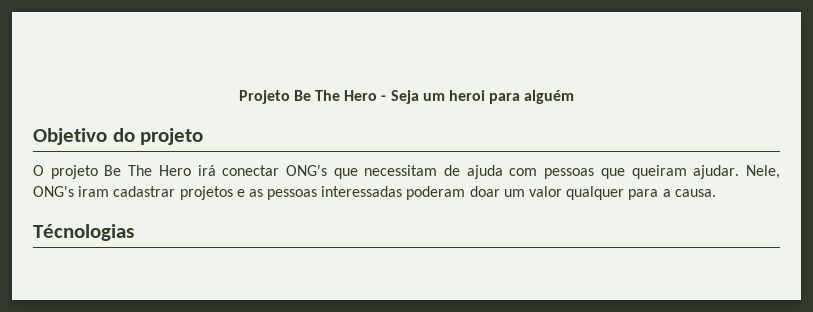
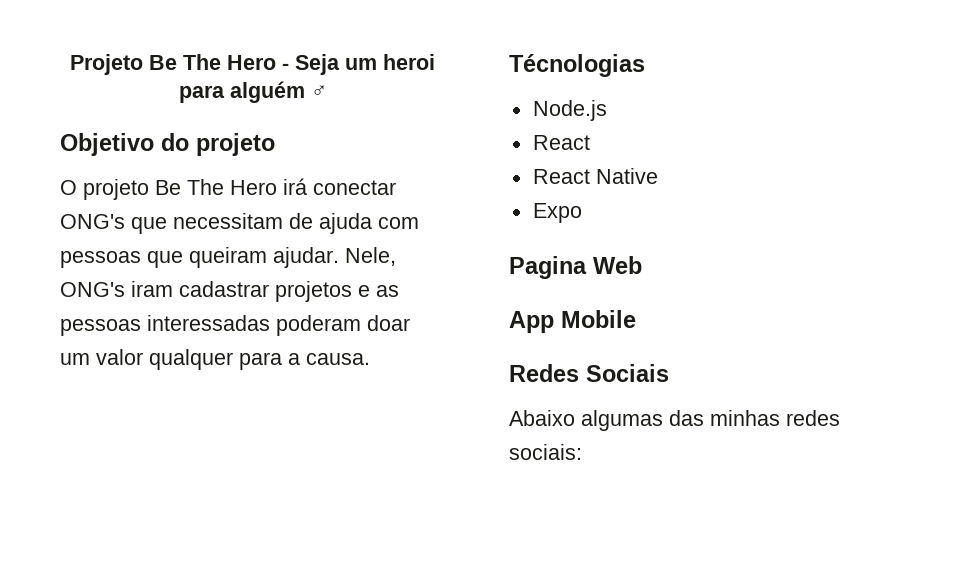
- Projeto Be The Hero - Seja um heroi para alguém
+ Projeto Be The Hero - Seja um heroi para alguém ♂
+ Node.js
+ React
+ React Native
+ Expo
+ Pagina Web
+ App Mobile
+ Redes Sociais
+ Abaixo algumas das minhas redes sociais:

